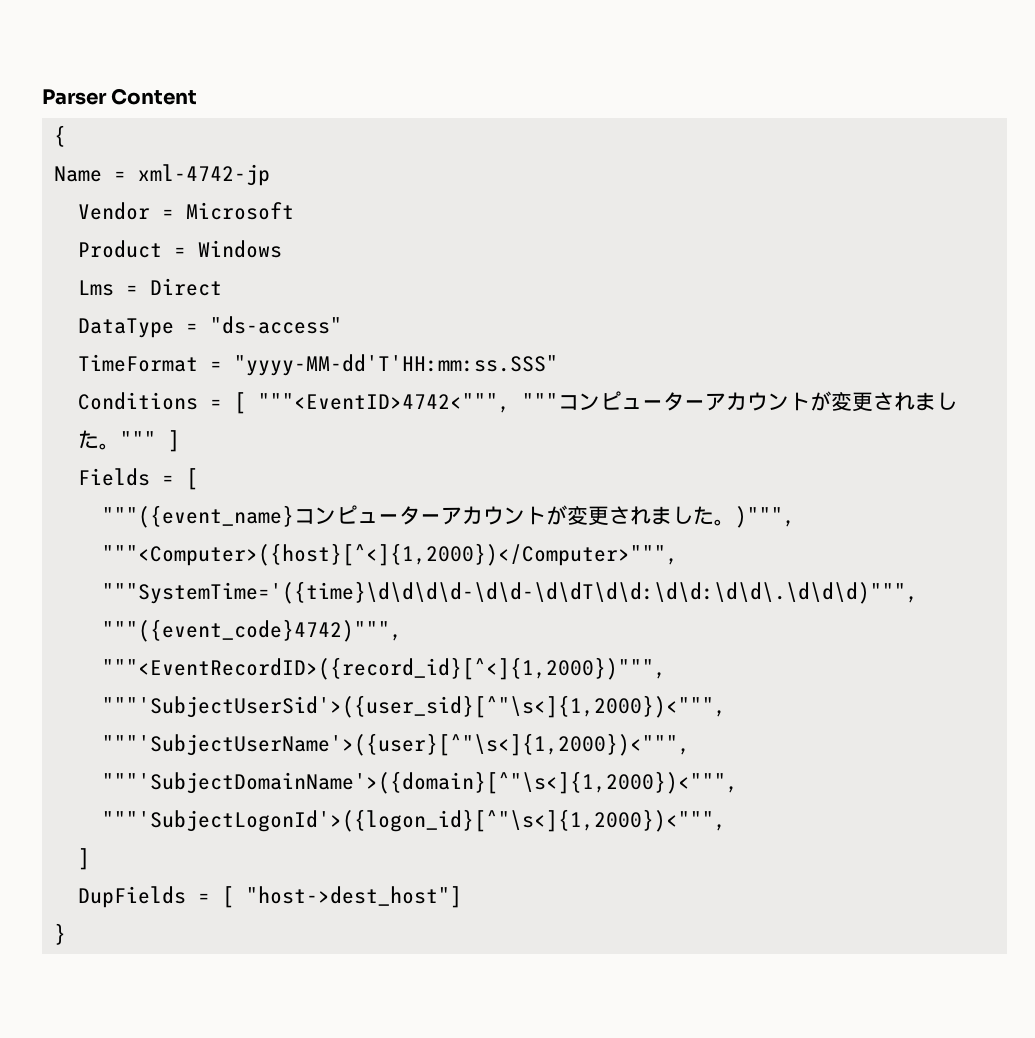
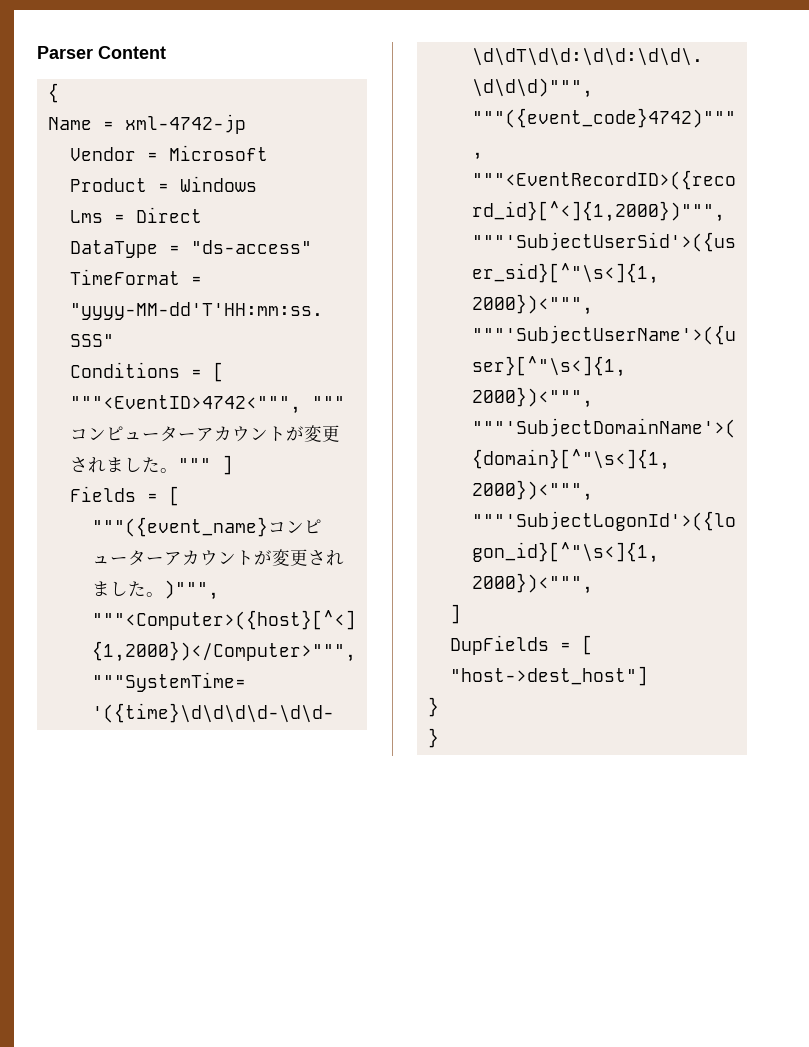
  DupFields = [ "host->dest_host"]
+ }

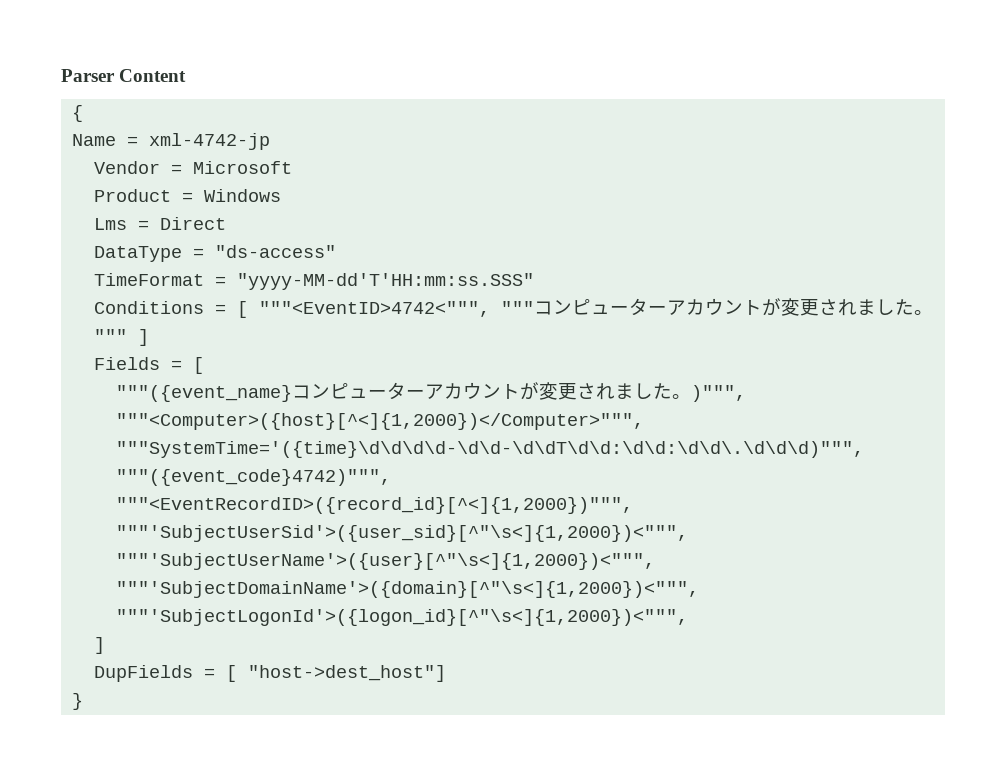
  DupFields = [ "host->dest_host"]
- }

